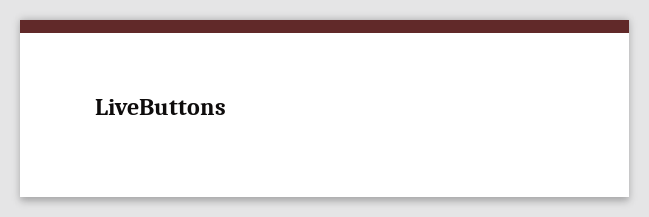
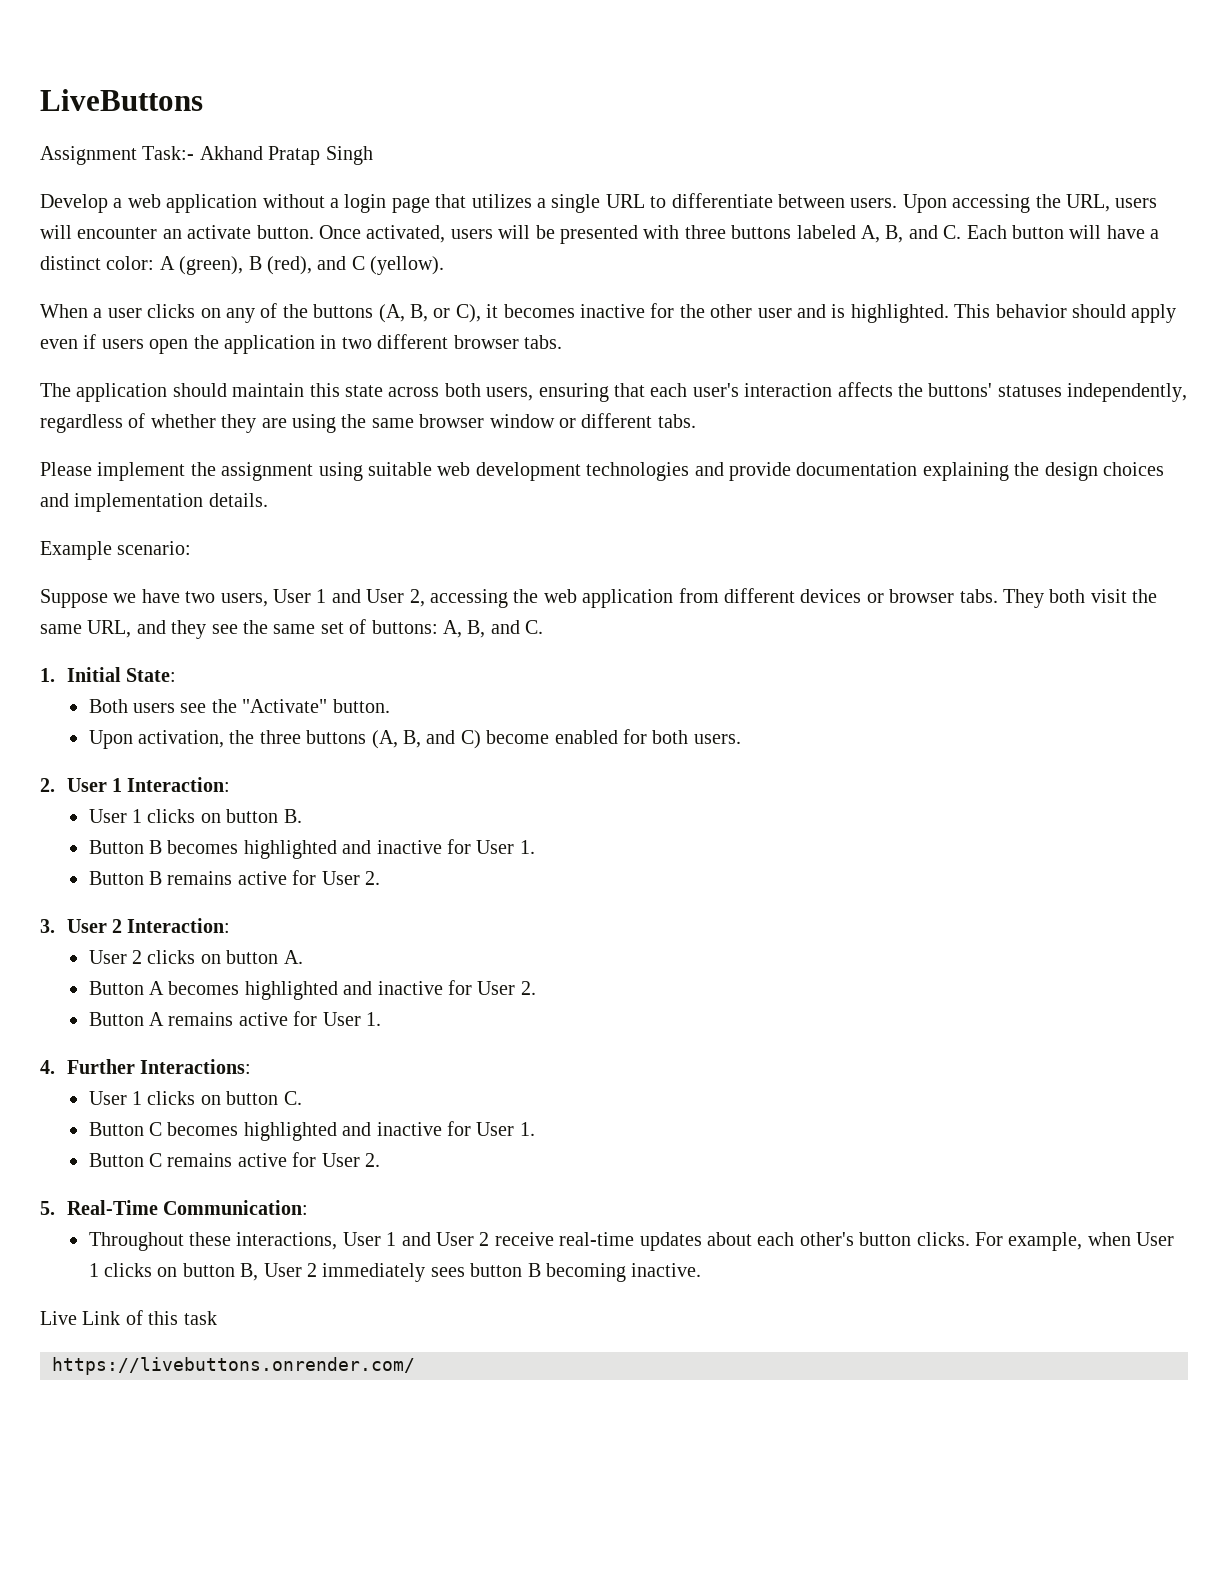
+ Assignment Task:- Akhand Pratap Singh
+ Develop a web application without a login page that utilizes a single URL to differentiate between users. Upon accessing the URL, users will encounter an activate button. Once activated, users will be presented with three buttons labeled A, B, and C. Each button will have a distinct color: A (green), B (red), and C (yellow).
+ When a user clicks on any of the buttons (A, B, or C), it becomes inactive for the other user and is highlighted. This behavior should apply even if users open the application in two different browser tabs.
+ The application should maintain this state across both users, ensuring that each user's interaction affects the buttons' statuses independently, regardless of whether they are using the same browser window or different tabs.
+ Please implement the assignment using suitable web development technologies and provide documentation explaining the design choices and implementation details.
+ Example scenario:
+ Suppose we have two users, User 1 and User 2, accessing the web application from different devices or browser tabs. They both visit the same URL, and they see the same set of buttons: A, B, and C.
+ 1. Initial State:
+ Both users see the "Activate" button.
+ Upon activation, the three buttons (A, B, and C) become enabled for both users.
+ 2. User 1 Interaction:
+ User 1 clicks on button B.
+ Button B becomes highlighted and inactive for User 1.
+ Button B remains active for User 2.
+ 3. User 2 Interaction:
+ User 2 clicks on button A.
+ Button A becomes highlighted and inactive for User 2.
+ Button A remains active for User 1.
+ 4. Further Interactions:
+ User 1 clicks on button C.
+ Button C becomes highlighted and inactive for User 1.
+ Button C remains active for User 2.
+ 5. Real-Time Communication:
+ Throughout these interactions, User 1 and User 2 receive real-time updates about each other's button clicks. For example, when User 1 clicks on button B, User 2 immediately sees button B becoming inactive.
+ Live Link of this task
+ https://livebuttons.onrender.com/

